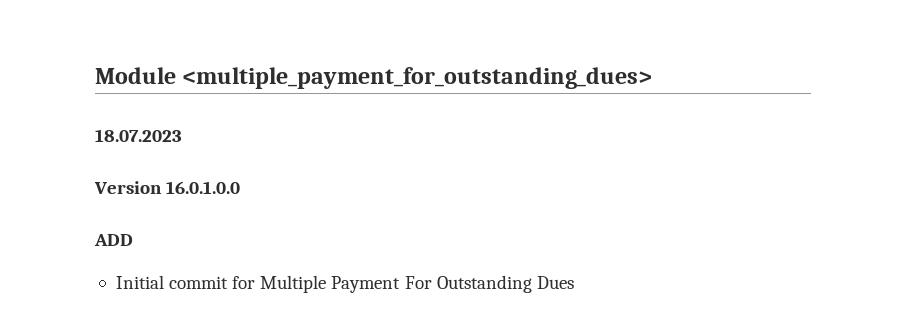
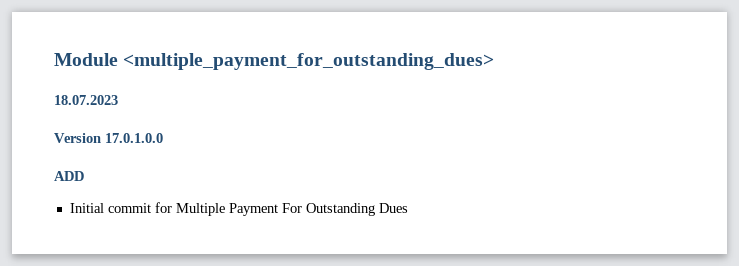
- Version 16.0.1.0.0
+ Version 17.0.1.0.0

